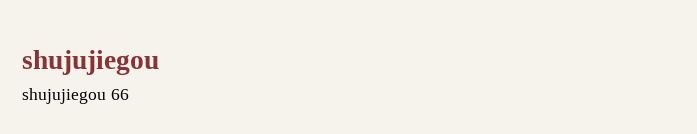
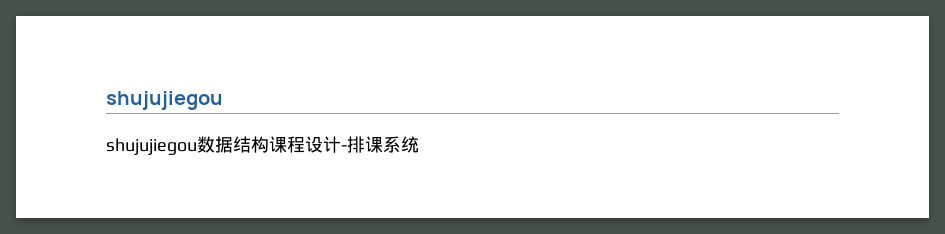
- shujujiegou 66
+ shujujiegou数据结构课程设计-排课系统

